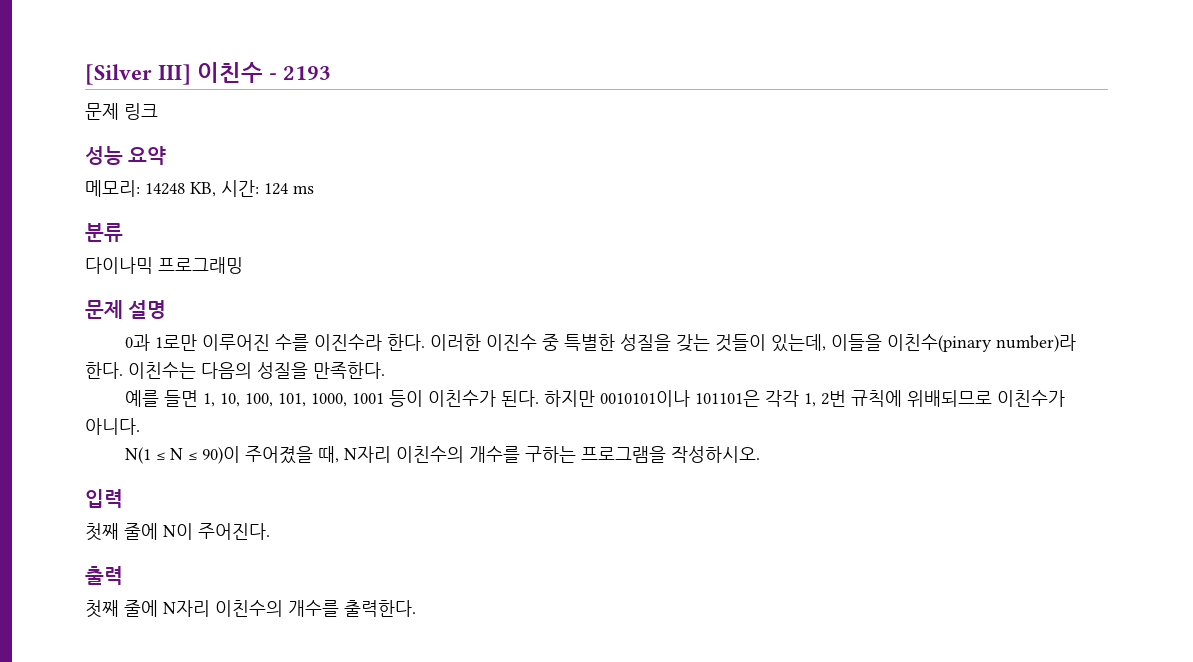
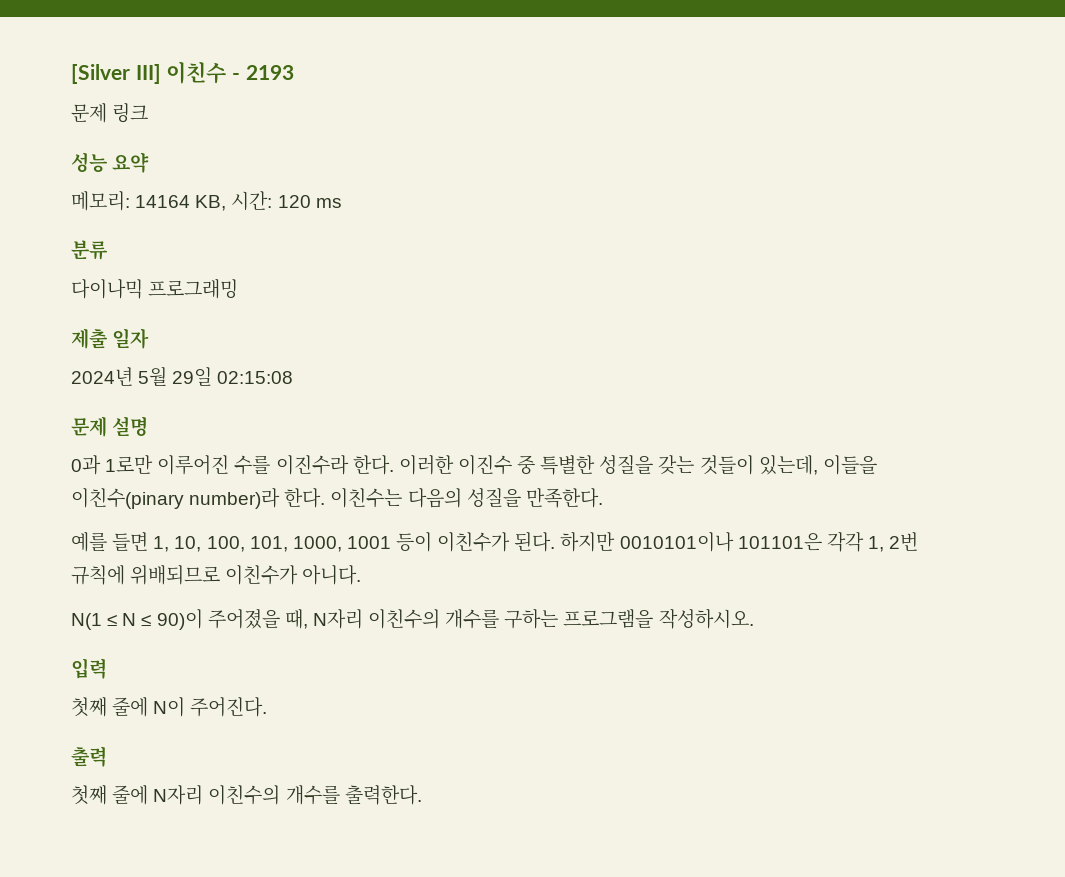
- 메모리: 14248 KB, 시간: 124 ms
+ 메모리: 14164 KB, 시간: 120 ms
+ 제출 일자
+ 2024년 5월 29일 02:15:08

